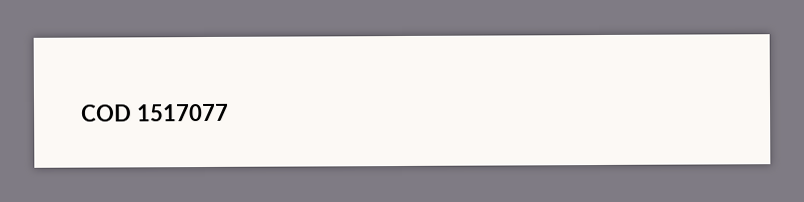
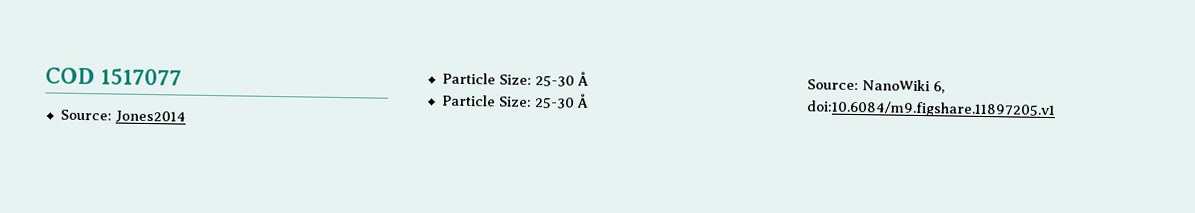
+ Source: Jones2014
+ Particle Size: 25-30 Å
+ Particle Size: 25-30 Å
+ Source: NanoWiki 6, doi:10.6084/m9.figshare.11897205.v1

